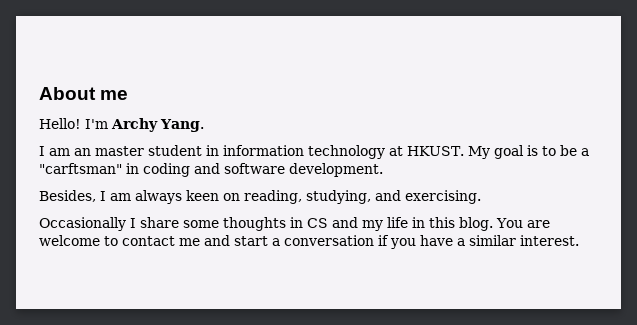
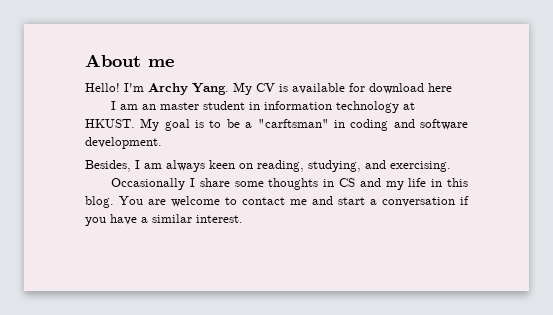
+ My CV is available for download here

